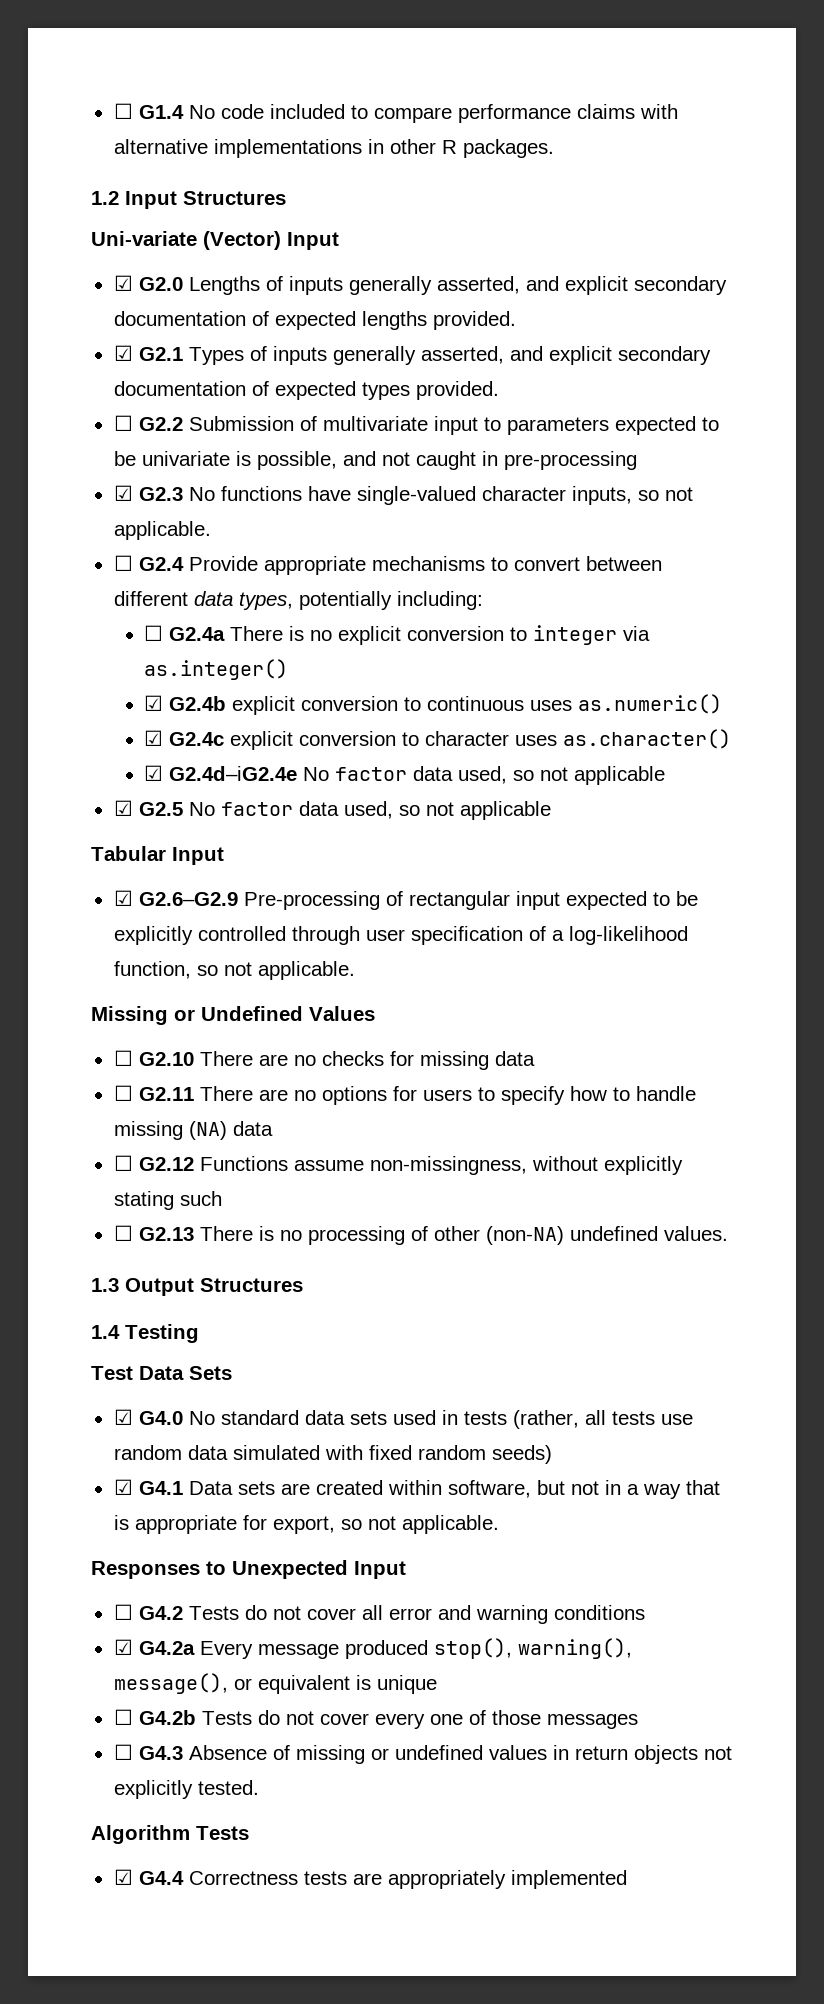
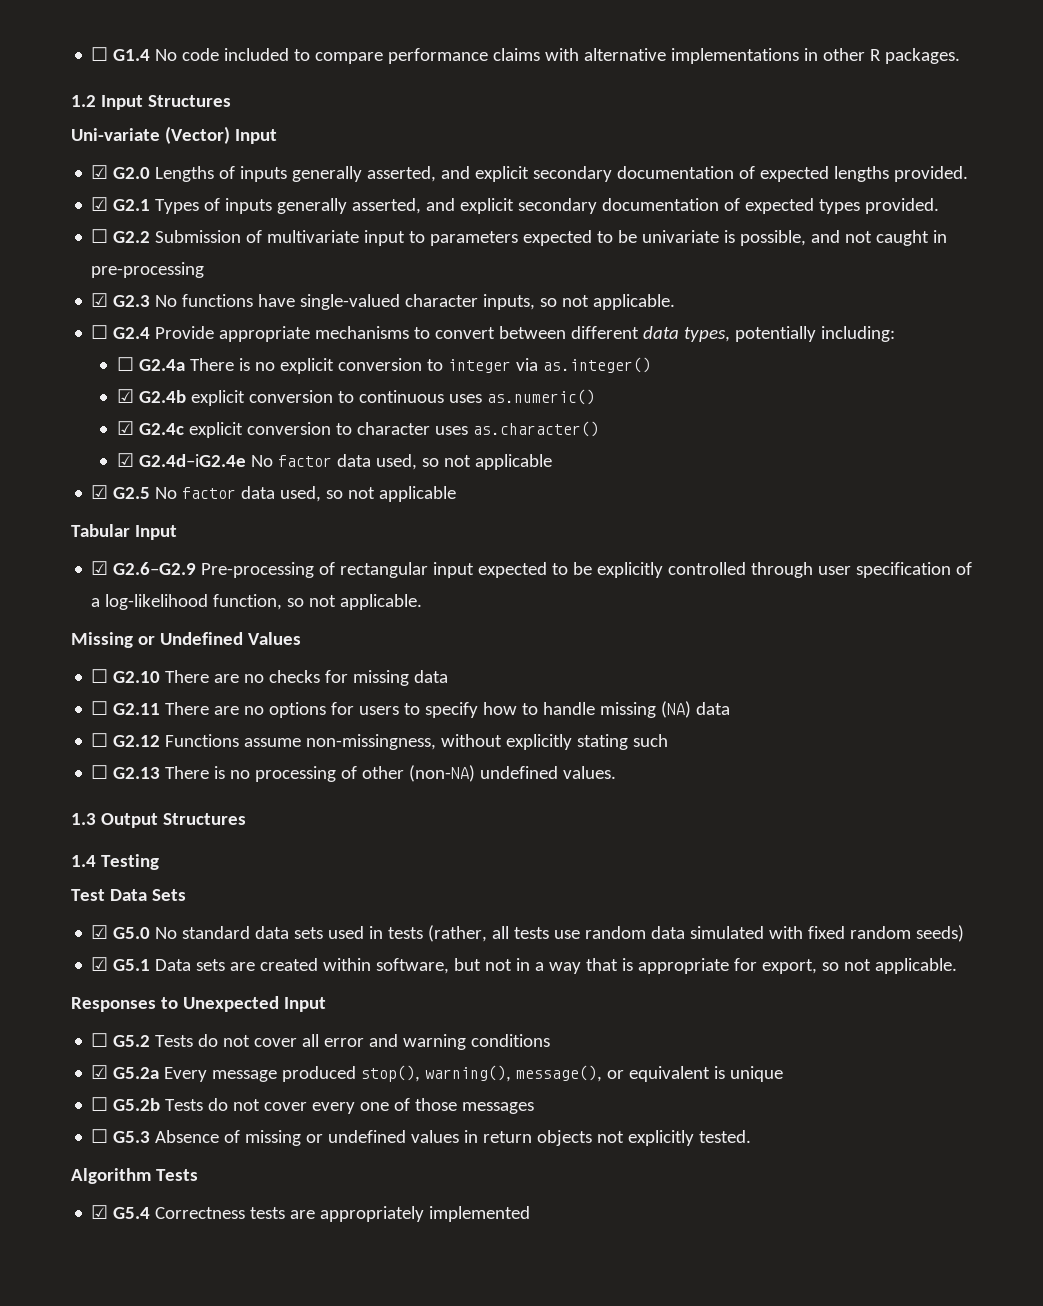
- ☑ G4.0 No standard data sets used in tests (rather, all tests use random data simulated with fixed random seeds)
+ ☑ G5.0 No standard data sets used in tests (rather, all tests use random data simulated with fixed random seeds)
- ☑ G4.1 Data sets are created within software, but not in a way that is appropriate for export, so not applicable.
+ ☑ G5.1 Data sets are created within software, but not in a way that is appropriate for export, so not applicable.
- ☐ G4.2 Tests do not cover all error and warning conditions
+ ☐ G5.2 Tests do not cover all error and warning conditions
- ☑ G4.2a Every message produced stop(), warning(), message(), or equivalent is unique
+ ☑ G5.2a Every message produced stop(), warning(), message(), or equivalent is unique
- ☐ G4.2b Tests do not cover every one of those messages
+ ☐ G5.2b Tests do not cover every one of those messages
- ☐ G4.3 Absence of missing or undefined values in return objects not explicitly tested.
+ ☐ G5.3 Absence of missing or undefined values in return objects not explicitly tested.
- ☑ G4.4 Correctness tests are appropriately implemented
+ ☑ G5.4 Correctness tests are appropriately implemented

